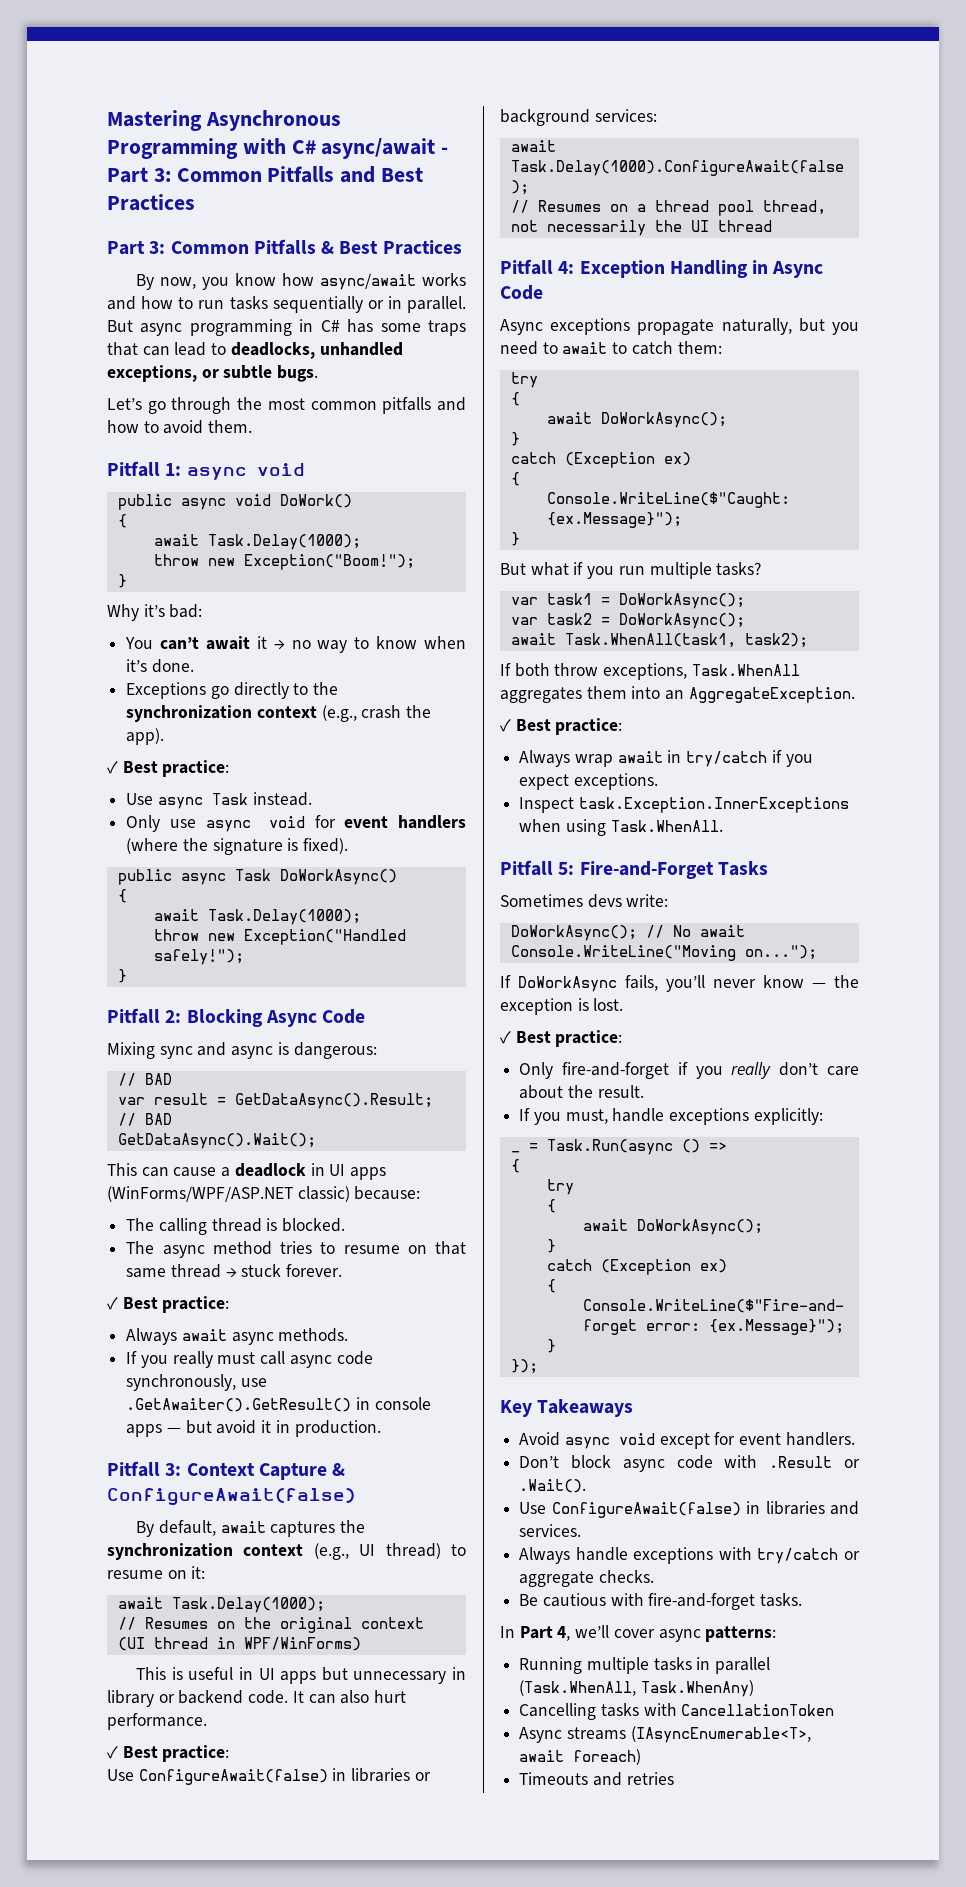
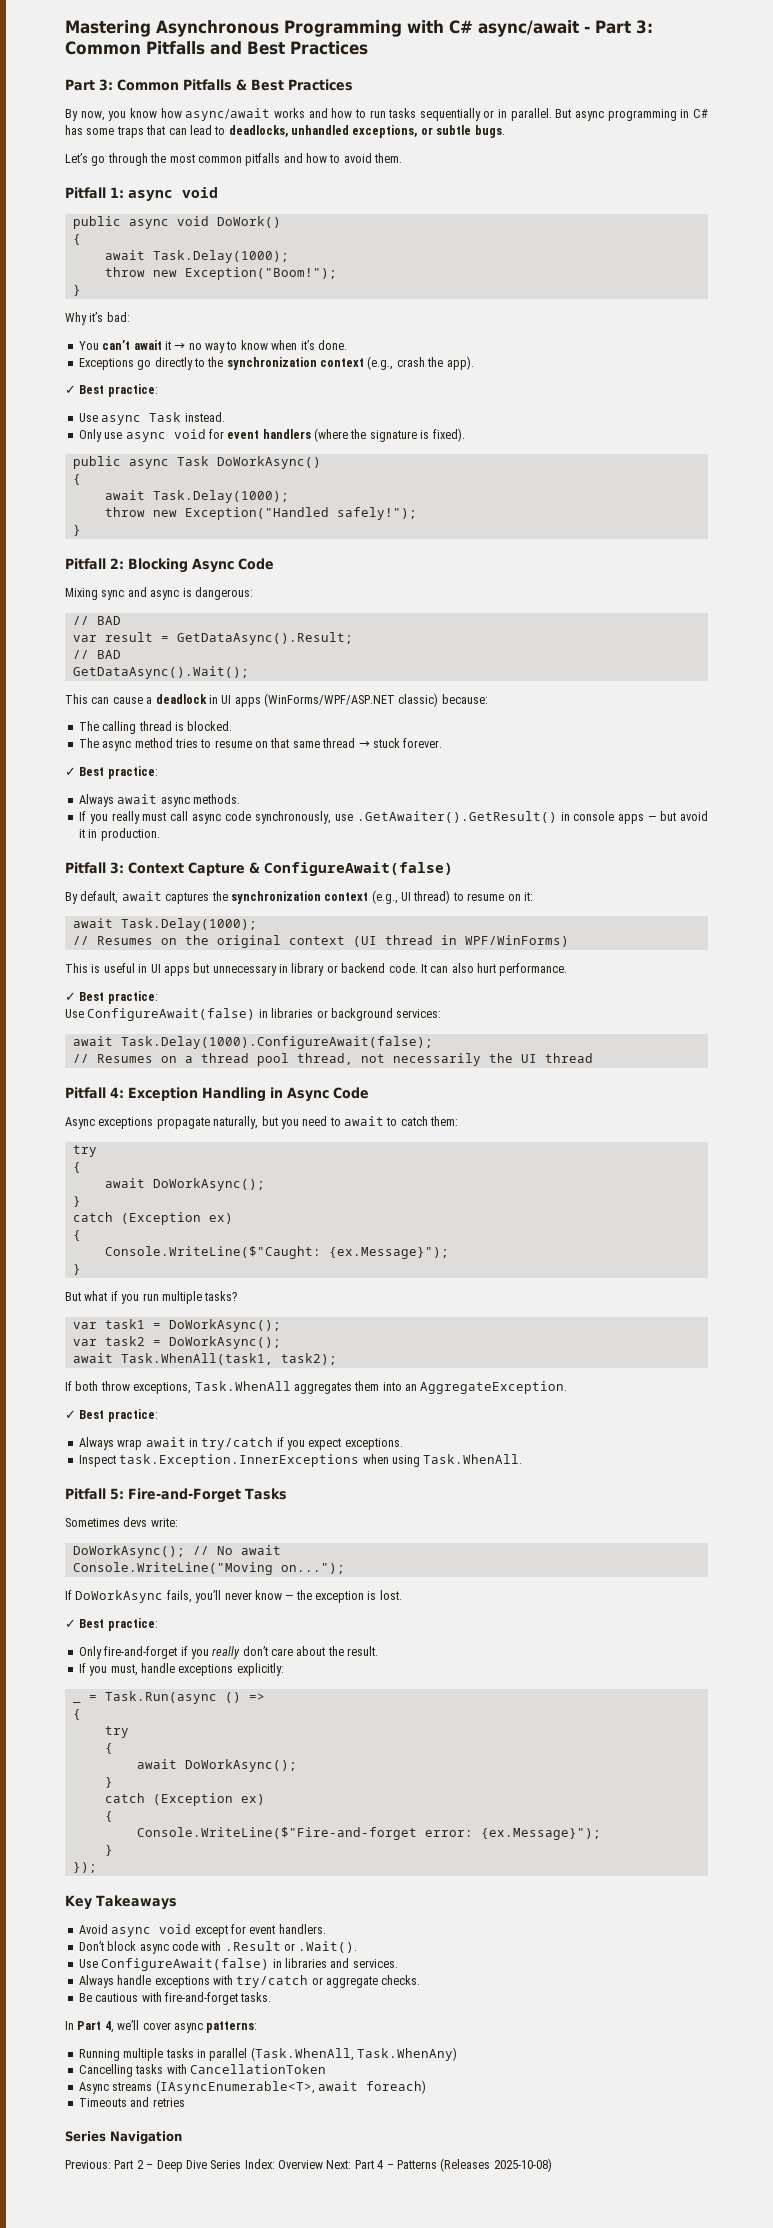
+ Series Navigation
+ Previous: Part 2 – Deep Dive Series Index: Overview Next: Part 4 – Patterns (Releases 2025-10-08)

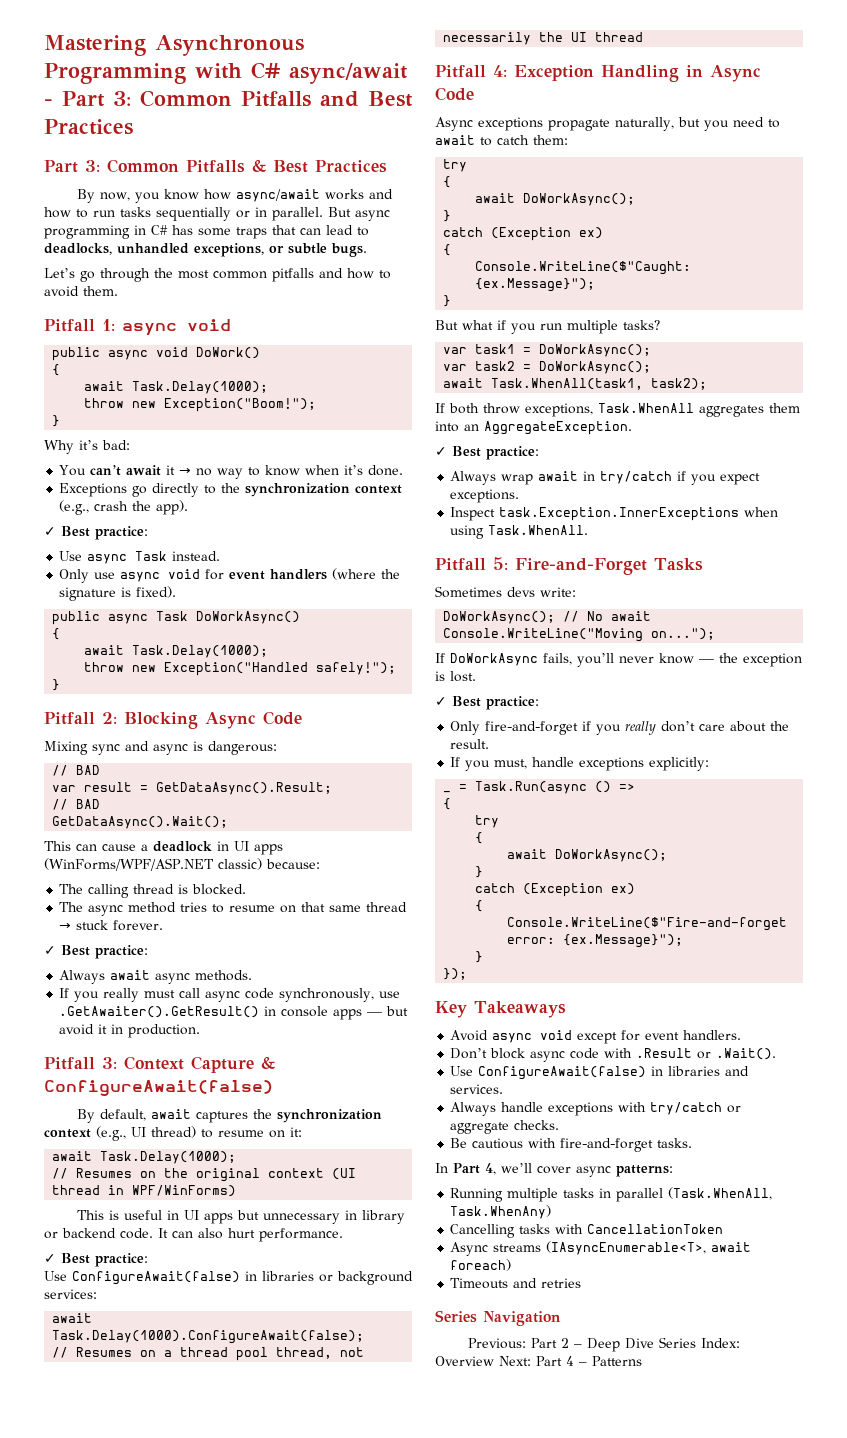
- Previous: Part 2 – Deep Dive Series Index: Overview Next: Part 4 – Patterns (Releases 2025-10-08)
+ Previous: Part 2 – Deep Dive Series Index: Overview Next: Part 4 – Patterns

